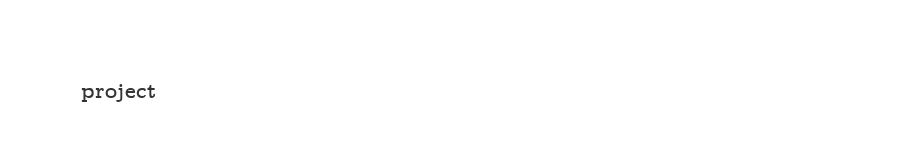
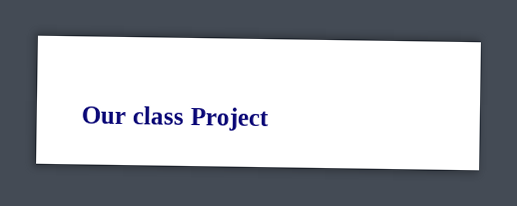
- project
+ Our class Project

